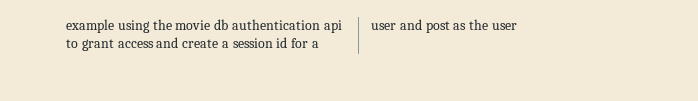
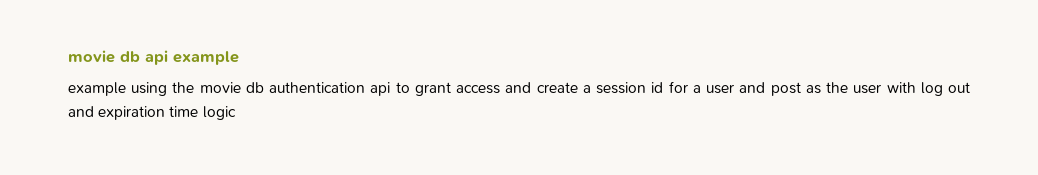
+ movie db api example
- example using the movie db authentication api to grant access and create a session id for a user and post as the user
+ example using the movie db authentication api to grant access and create a session id for a user and post as the user with log out and expiration time logic

